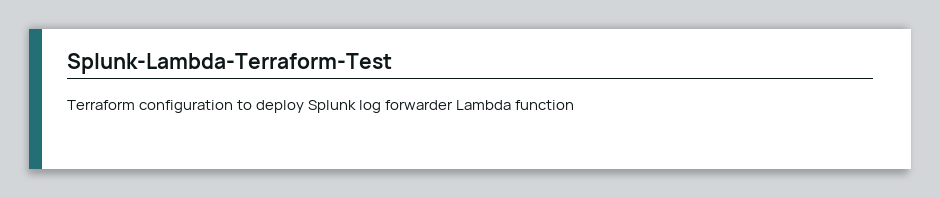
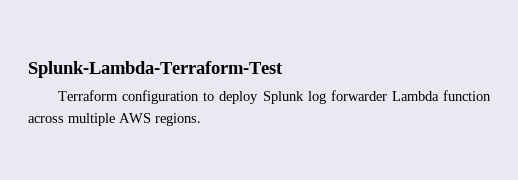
- Terraform configuration to deploy Splunk log forwarder Lambda function
+ Terraform configuration to deploy Splunk log forwarder Lambda function across multiple AWS regions.

